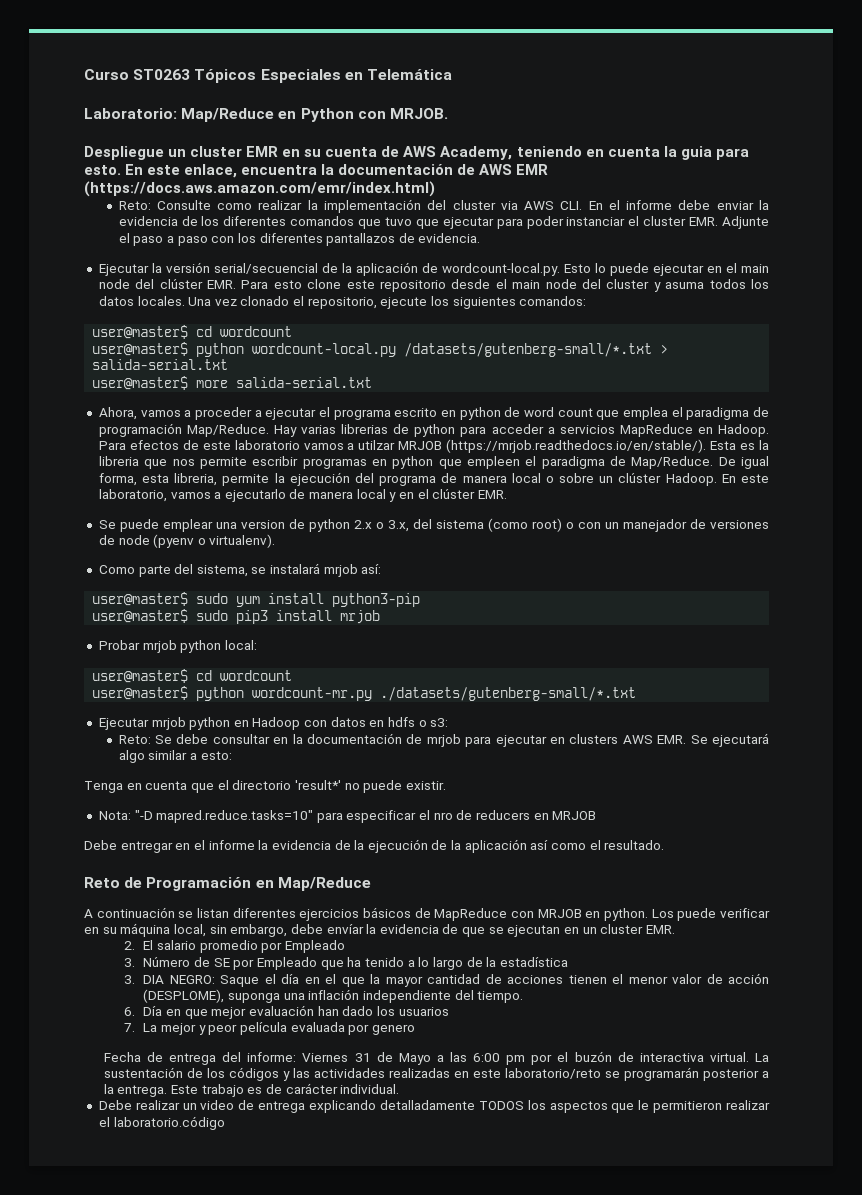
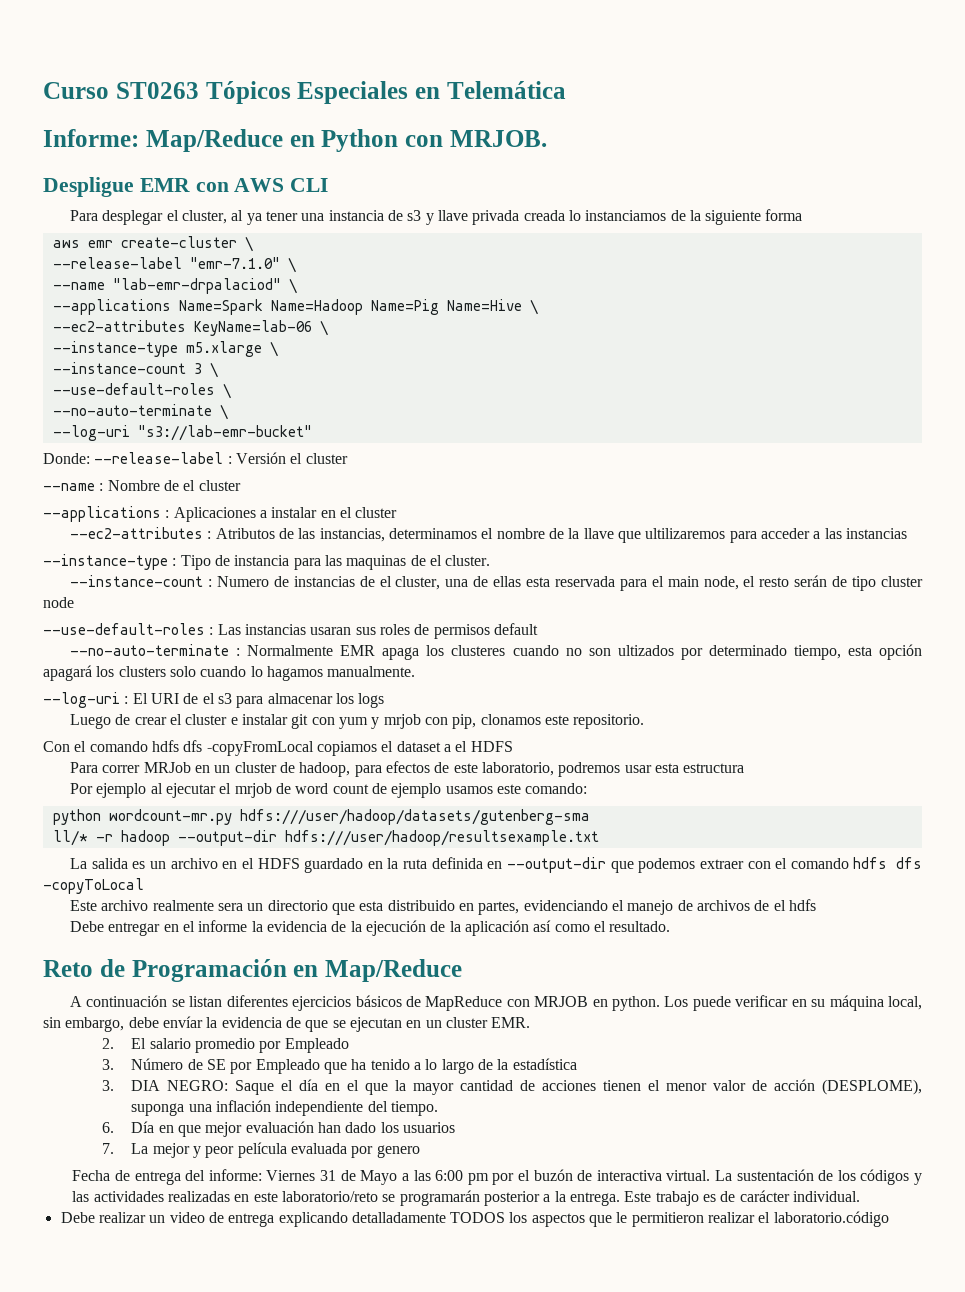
- Laboratorio: Map/Reduce en Python con MRJOB.
+ Informe: Map/Reduce en Python con MRJOB.
- Despliegue un cluster EMR en su cuenta de AWS Academy, teniendo en cuenta la guia para esto. En este enlace, encuentra la documentación de AWS EMR (https://docs.aws.amazon.com/emr/index.html)
- Reto: Consulte como realizar la implementación del cluster via AWS CLI. En el informe debe enviar la evidencia de los diferentes comandos que tuvo que ejecutar para poder instanciar el cluster EMR. Adjunte el paso a paso con los diferentes pantallazos de evidencia.
- Ejecutar la versión serial/secuencial de la aplicación de wordcount-local.py. Esto lo puede ejecutar en el main node del clúster EMR. Para esto clone este repositorio desde el main node del cluster y asuma todos los datos locales. Una vez clonado el repositorio, ejecute los siguientes comandos:
- user@master$ cd wordcount
- user@master$ python wordcount-local.py /datasets/gutenberg-small/*.txt > salida-serial.txt
- user@master$ more salida-serial.txt
- Ahora, vamos a proceder a ejecutar el programa escrito en python de word count que emplea el paradigma de programación Map/Reduce. Hay varias librerias de python para acceder a servicios MapReduce en Hadoop. Para efectos de este laboratorio vamos a utilzar MRJOB (https://mrjob.readthedocs.io/en/stable/). Esta es la libreria que nos permite escribir programas en python que empleen el paradigma de Map/Reduce. De igual forma, esta libreria, permite la ejecución del programa de manera local o sobre un clúster Hadoop. En este laboratorio, vamos a ejecutarlo de manera local y en el clúster EMR.
- Se puede emplear una version de python 2.x o 3.x, del sistema (como root) o con un manejador de versiones de node (pyenv o virtualenv).
- Como parte del sistema, se instalará mrjob así:
- user@master$ sudo yum install python3-pip
- user@master$ sudo pip3 install mrjob
- Probar mrjob python local:
- user@master$ cd wordcount
- user@master$ python wordcount-mr.py ./datasets/gutenberg-small/*.txt
- Ejecutar mrjob python en Hadoop con datos en hdfs o s3:
- Reto: Se debe consultar en la documentación de mrjob para ejecutar en clusters AWS EMR. Se ejecutará algo similar a esto:
- Tenga en cuenta que el directorio 'result*' no puede existir.
- Nota: "-D mapred.reduce.tasks=10" para especificar el nro de reducers en MRJOB
+ Despligue EMR con AWS CLI
+ Para desplegar el cluster, al ya tener una instancia de s3 y llave privada creada lo instanciamos de la siguiente forma
+ aws emr create-cluster \
+ --release-label "emr-7.1.0" \
+ --name "lab-emr-drpalaciod" \
+ --applications Name=Spark Name=Hadoop Name=Pig Name=Hive \
+ --ec2-attributes KeyName=lab-06 \
+ --instance-type m5.xlarge \
+ --instance-count 3 \
+ --use-default-roles \
+ --no-auto-terminate \
+ --log-uri "s3://lab-emr-bucket"
+ Donde: --release-label : Versión el cluster
+ --name : Nombre de el cluster
+ --applications : Aplicaciones a instalar en el cluster
+ --ec2-attributes : Atributos de las instancias, determinamos el nombre de la llave que ultilizaremos para acceder a las instancias
+ --instance-type : Tipo de instancia para las maquinas de el cluster.
+ --instance-count : Numero de instancias de el cluster, una de ellas esta reservada para el main node, el resto serán de tipo cluster node
+ --use-default-roles : Las instancias usaran sus roles de permisos default
+ --no-auto-terminate : Normalmente EMR apaga los clusteres cuando no son ultizados por determinado tiempo, esta opción apagará los clusters solo cuando lo hagamos manualmente.
+ --log-uri : El URI de el s3 para almacenar los logs
+ Luego de crear el cluster e instalar git con yum y mrjob con pip, clonamos este repositorio.
+ Con el comando hdfs dfs -copyFromLocal copiamos el dataset a el HDFS
+ Para correr MRJob en un cluster de hadoop, para efectos de este laboratorio, podremos usar esta estructura
+ Por ejemplo al ejecutar el mrjob de word count de ejemplo usamos este comando:
+ python wordcount-mr.py hdfs:///user/hadoop/datasets/gutenberg-sma
+ ll/* -r hadoop --output-dir hdfs:///user/hadoop/resultsexample.txt
+ La salida es un archivo en el HDFS guardado en la ruta definida en --output-dir que podemos extraer con el comando hdfs dfs -copyToLocal
+ Este archivo realmente sera un directorio que esta distribuido en partes, evidenciando el manejo de archivos de el hdfs

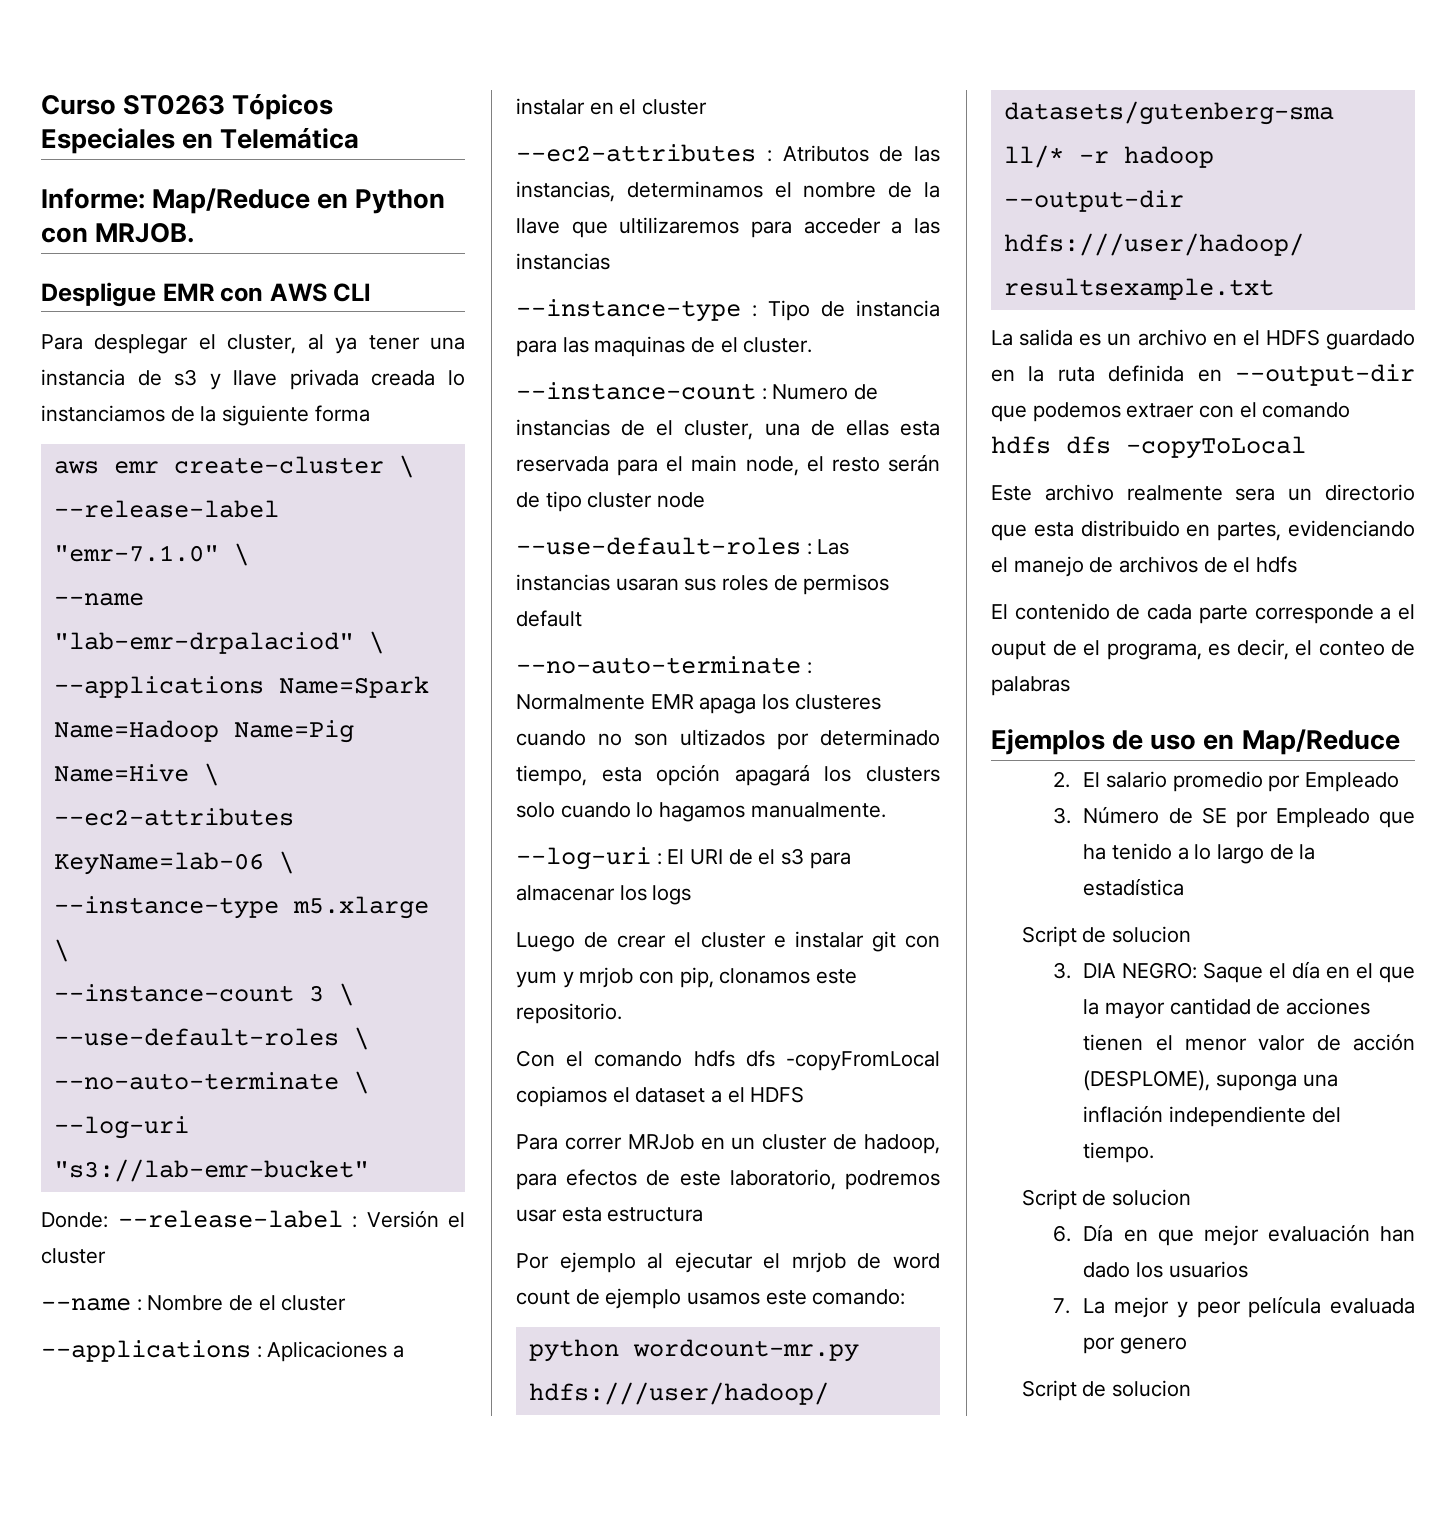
- Debe entregar en el informe la evidencia de la ejecución de la aplicación así como el resultado.
- Reto de Programación en Map/Reduce
- A continuación se listan diferentes ejercicios básicos de MapReduce con MRJOB en python. Los puede verificar en su máquina local, sin embargo, debe envíar la evidencia de que se ejecutan en un cluster EMR.
+ El contenido de cada parte corresponde a el ouput de el programa, es decir, el conteo de palabras
+ Ejemplos de uso en Map/Reduce
  3. Número de SE por Empleado que ha tenido a lo largo de la estadística
+ Script de solucion
  3. DIA NEGRO: Saque el día en el que la mayor cantidad de acciones tienen el menor valor de acción (DESPLOME), suponga una inflación independiente del tiempo.
+ Script de solucion
  7. La mejor y peor película evaluada por genero
- Fecha de entrega del informe: Viernes 31 de Mayo a las 6:00 pm por el buzón de interactiva virtual. La sustentación de los códigos y las actividades realizadas en este laboratorio/reto se programarán posterior a la entrega. Este trabajo es de carácter individual.
- Debe realizar un video de entrega explicando detalladamente TODOS los aspectos que le permitieron realizar el laboratorio.código
+ Script de solucion

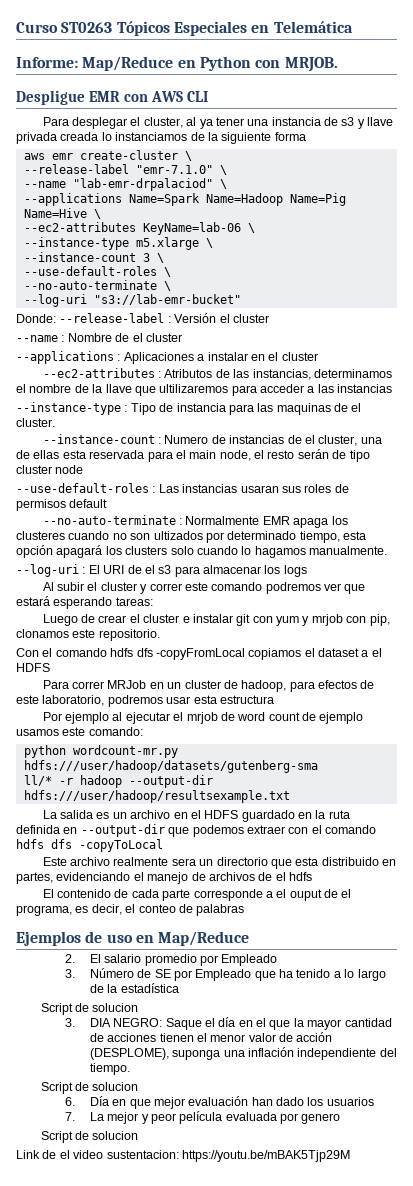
+ Al subir el cluster y correr este comando podremos ver que estará esperando tareas:
+ Link de el video sustentacion: https://youtu.be/mBAK5Tjp29M

